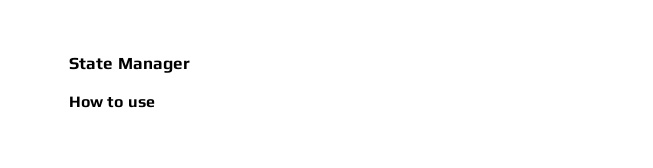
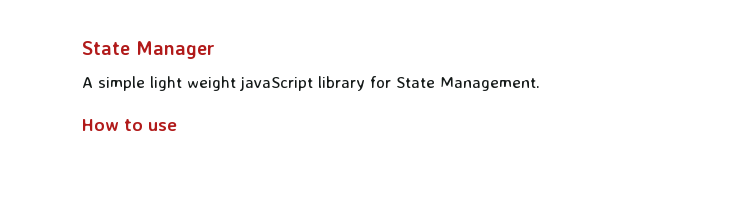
+ A simple light weight javaScript library for State Management.

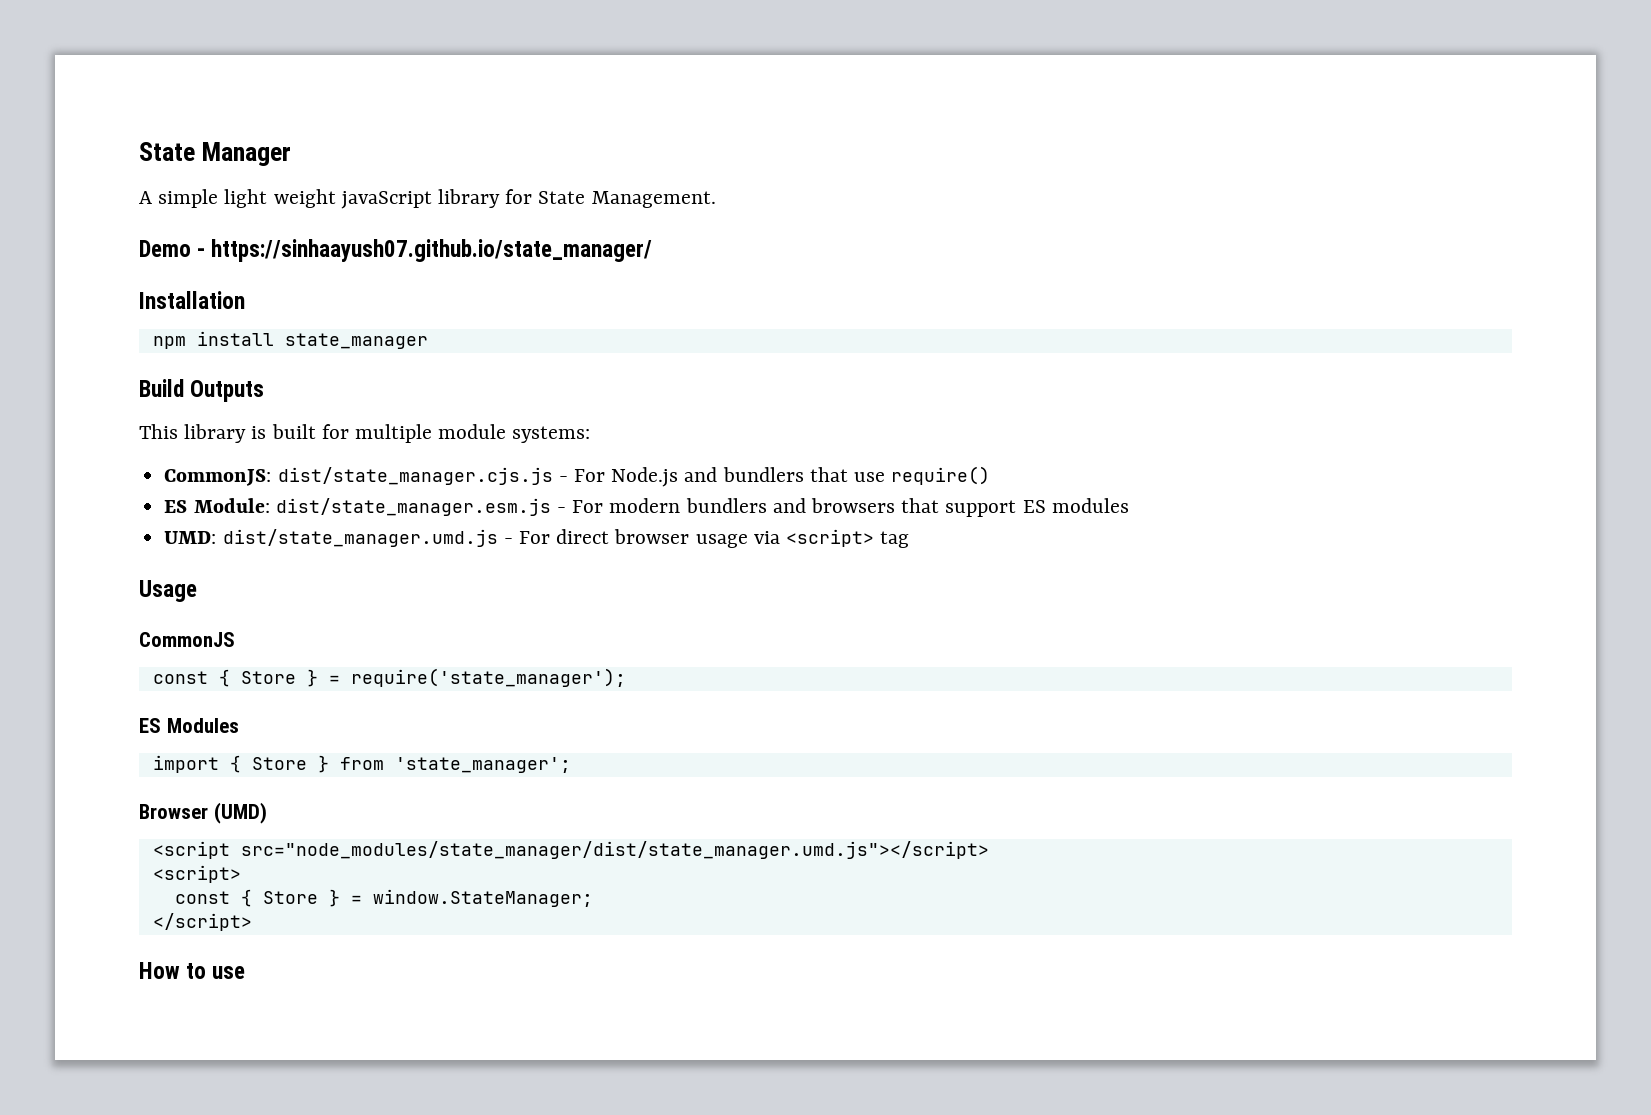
+ Demo - https://sinhaayush07.github.io/state_manager/
+ Installation
+ npm install state_manager
+ Build Outputs
+ This library is built for multiple module systems:
+ CommonJS: dist/state_manager.cjs.js - For Node.js and bundlers that use require()
+ ES Module: dist/state_manager.esm.js - For modern bundlers and browsers that support ES modules
+ UMD: dist/state_manager.umd.js - For direct browser usage via <script> tag
+ Usage
+ CommonJS
+ const { Store } = require('state_manager');
+ ES Modules
+ import { Store } from 'state_manager';
+ Browser (UMD)
+ <script src="node_modules/state_manager/dist/state_manager.umd.js"></script>
+ <script>
+ const { Store } = window.StateManager;
+ </script>

